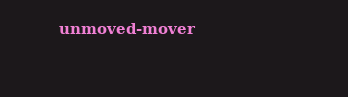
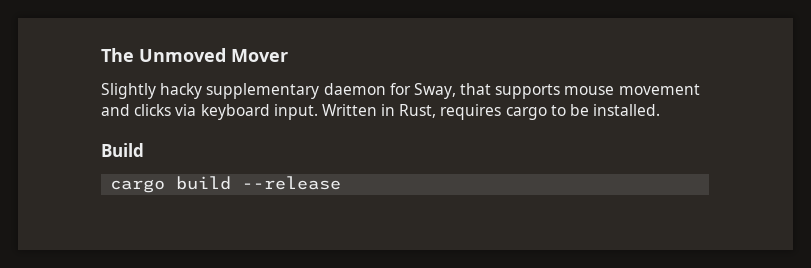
- unmoved-mover
+ The Unmoved Mover
+ Slightly hacky supplementary daemon for Sway, that supports mouse movement and clicks via keyboard input. Written in Rust, requires cargo to be installed.
+ Build
+ cargo build --release

